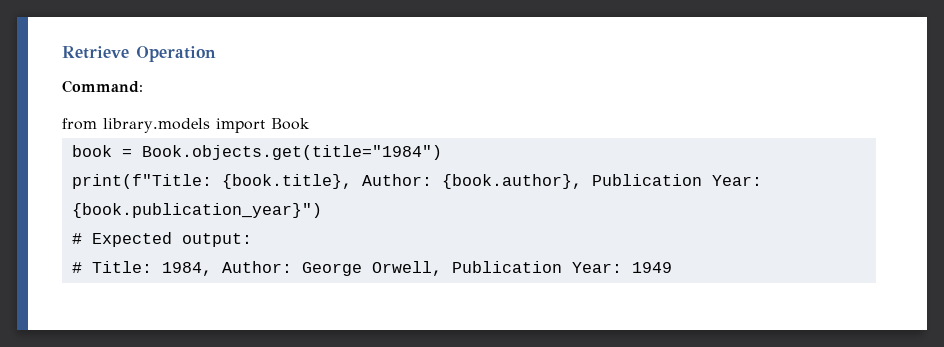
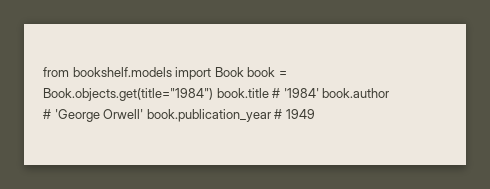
- Retrieve Operation
- Command:
- from library.models import Book
- book = Book.objects.get(title="1984")
- print(f"Title: {book.title}, Author: {book.author}, Publication Year: {book.publication_year}")
- # Expected output:
- # Title: 1984, Author: George Orwell, Publication Year: 1949
+ from bookshelf.models import Book book = Book.objects.get(title="1984") book.title # '1984' book.author # 'George Orwell' book.publication_year # 1949

